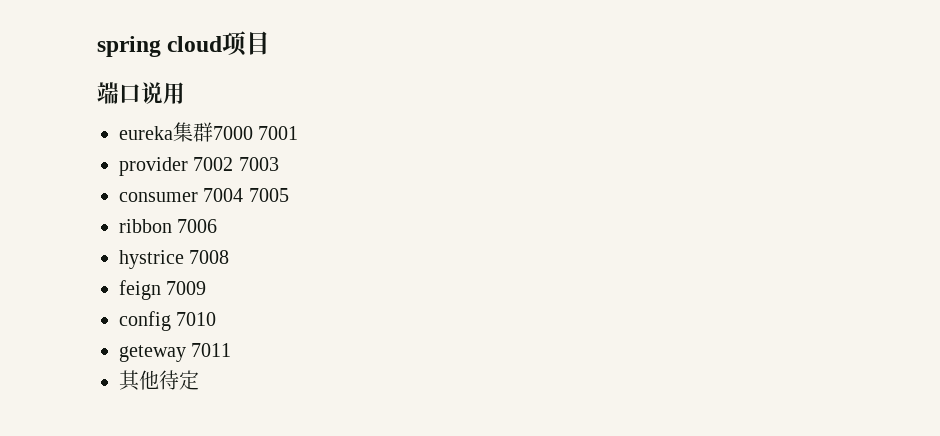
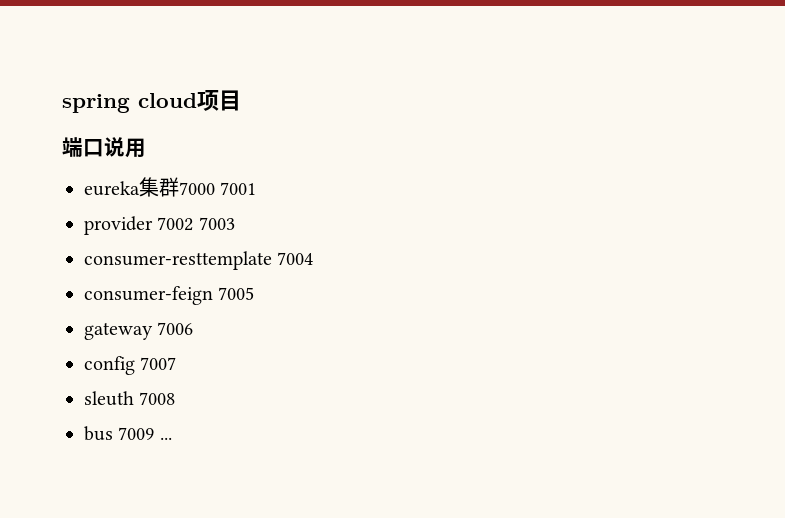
- consumer 7004 7005
+ consumer-resttemplate 7004
+ consumer-feign 7005
- ribbon 7006
+ gateway 7006
- hystrice 7008
+ config 7007
+ sleuth 7008
- feign 7009
- config 7010
- geteway 7011
- 其他待定
+ bus 7009 ...

